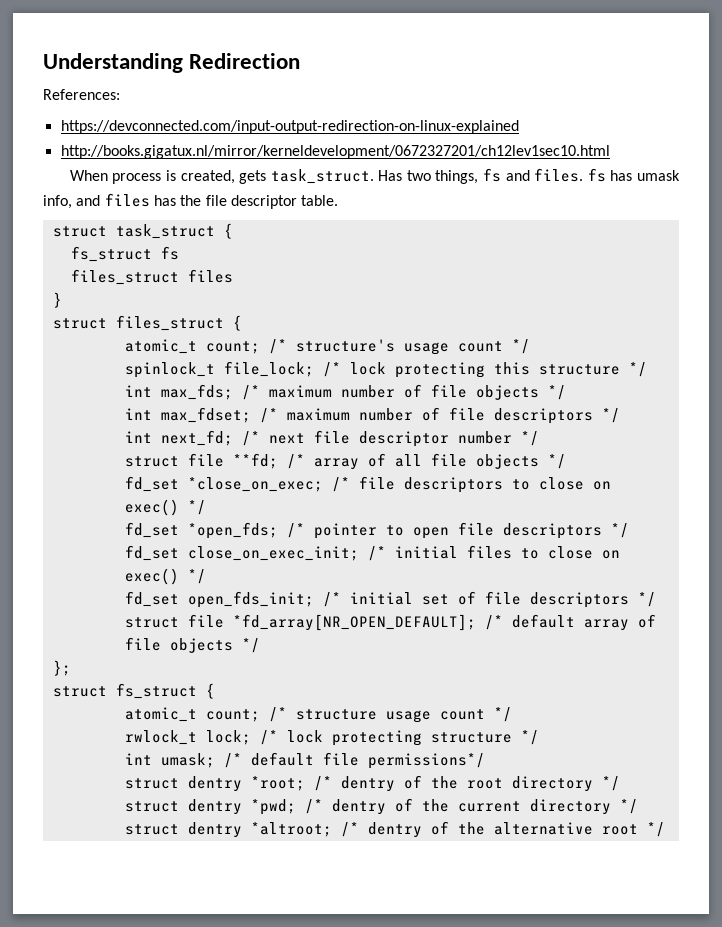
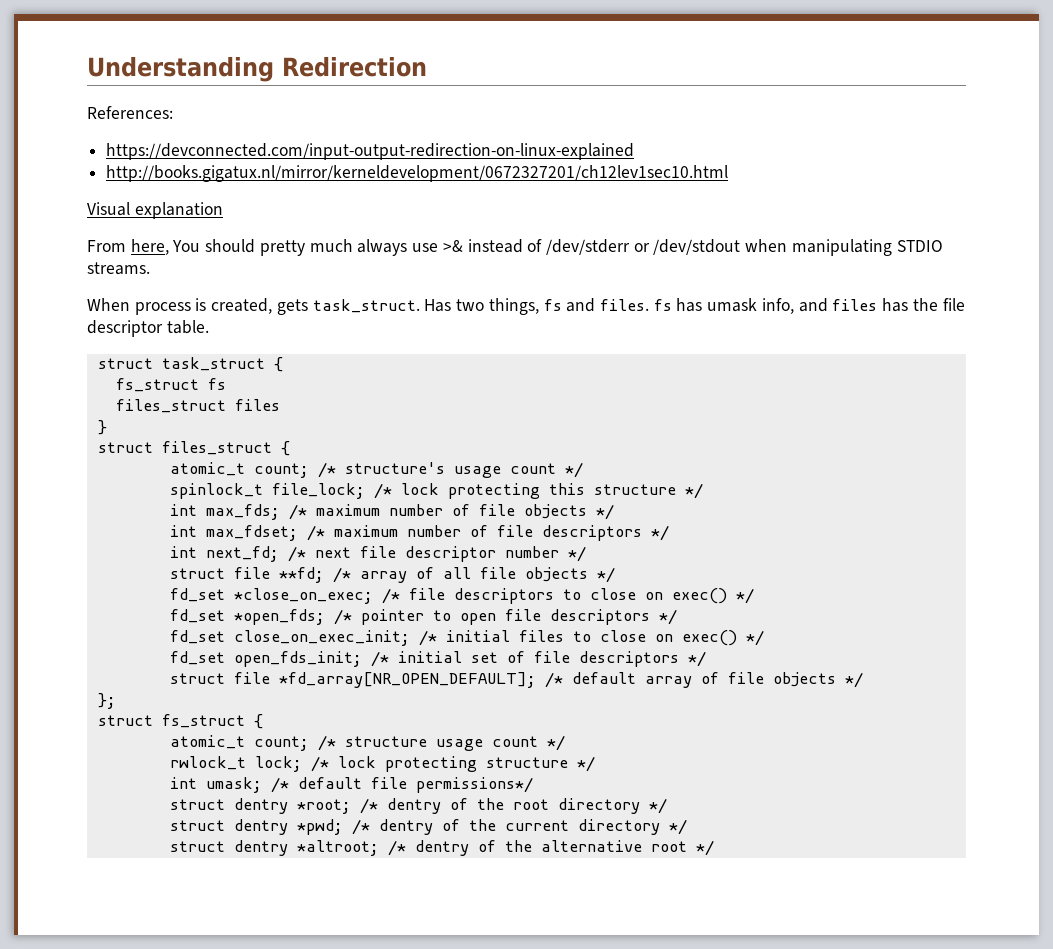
+ Visual explanation
+ From here, You should pretty much always use >& instead of /dev/stderr or /dev/stdout when manipulating STDIO streams.

